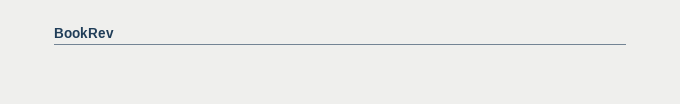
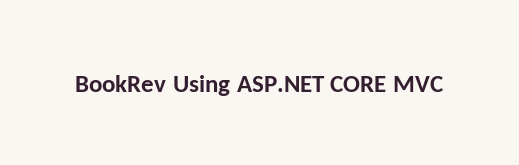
- BookRev
+ BookRev Using ASP.NET CORE MVC

